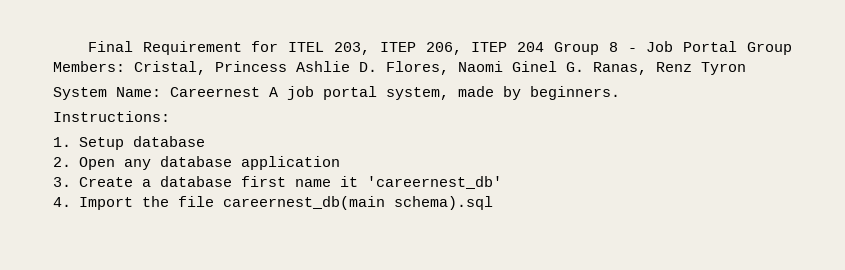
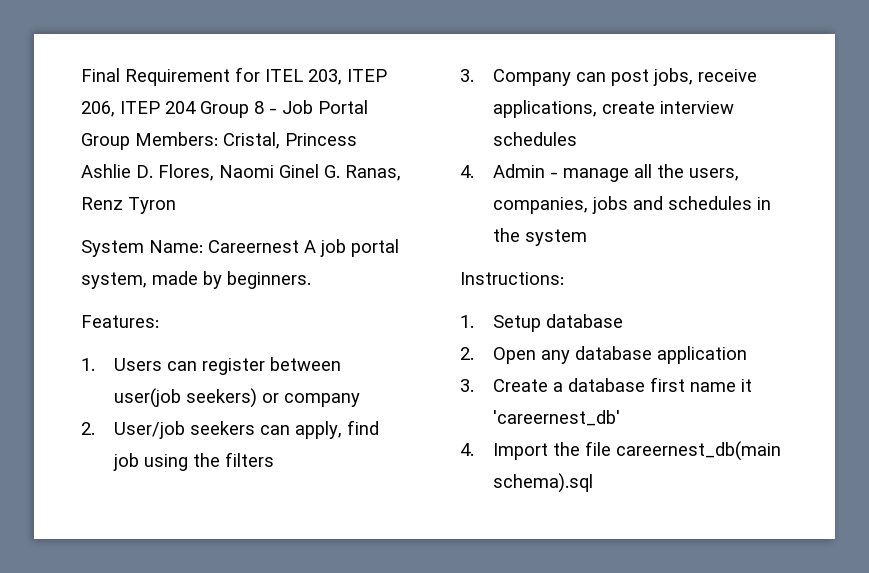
+ Features:
+ 1. Users can register between user(job seekers) or company
+ 2. User/job seekers can apply, find job using the filters
+ 3. Company can post jobs, receive applications, create interview schedules
+ 4. Admin - manage all the users, companies, jobs and schedules in the system

